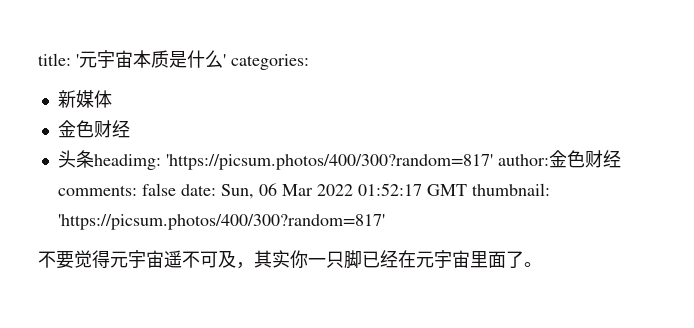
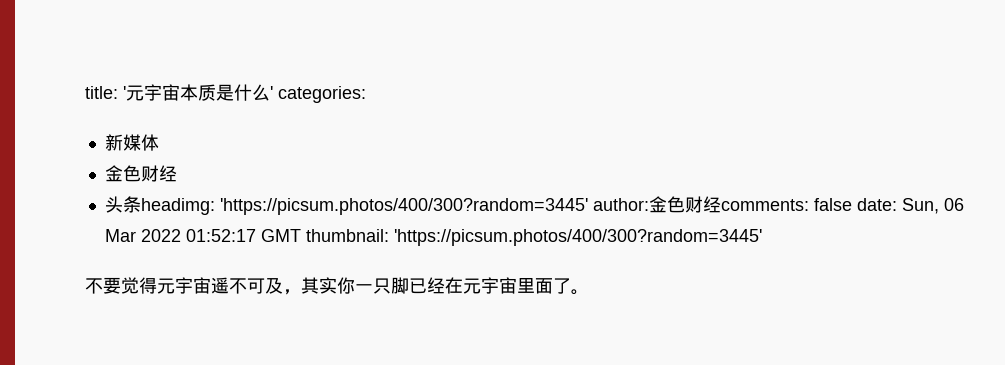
- 头条headimg: 'https://picsum.photos/400/300?random=817' author:金色财经comments: false date: Sun, 06 Mar 2022 01:52:17 GMT thumbnail: 'https://picsum.photos/400/300?random=817'
+ 头条headimg: 'https://picsum.photos/400/300?random=3445' author:金色财经comments: false date: Sun, 06 Mar 2022 01:52:17 GMT thumbnail: 'https://picsum.photos/400/300?random=3445'

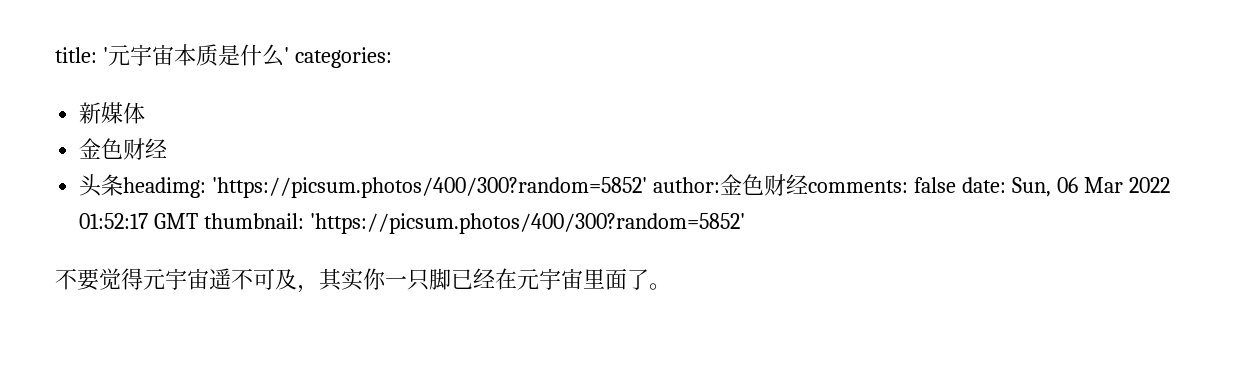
- 头条headimg: 'https://picsum.photos/400/300?random=3445' author:金色财经comments: false date: Sun, 06 Mar 2022 01:52:17 GMT thumbnail: 'https://picsum.photos/400/300?random=3445'
+ 头条headimg: 'https://picsum.photos/400/300?random=5852' author:金色财经comments: false date: Sun, 06 Mar 2022 01:52:17 GMT thumbnail: 'https://picsum.photos/400/300?random=5852'

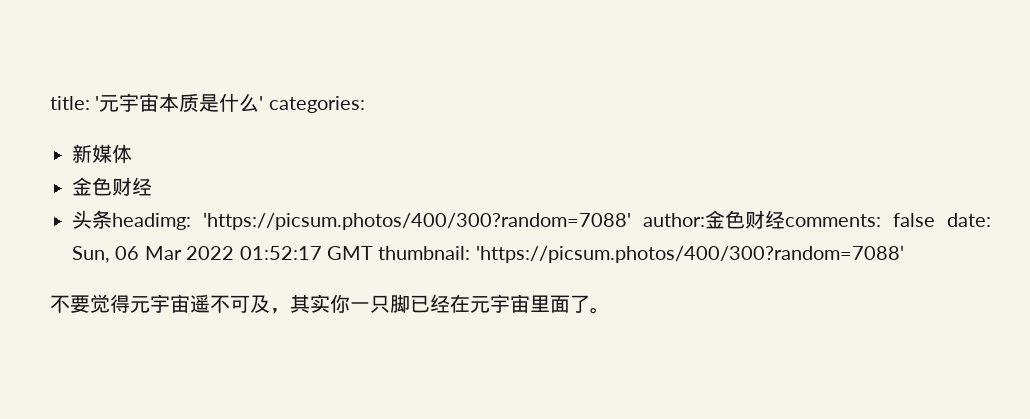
- 头条headimg: 'https://picsum.photos/400/300?random=5852' author:金色财经comments: false date: Sun, 06 Mar 2022 01:52:17 GMT thumbnail: 'https://picsum.photos/400/300?random=5852'
+ 头条headimg: 'https://picsum.photos/400/300?random=7088' author:金色财经comments: false date: Sun, 06 Mar 2022 01:52:17 GMT thumbnail: 'https://picsum.photos/400/300?random=7088'

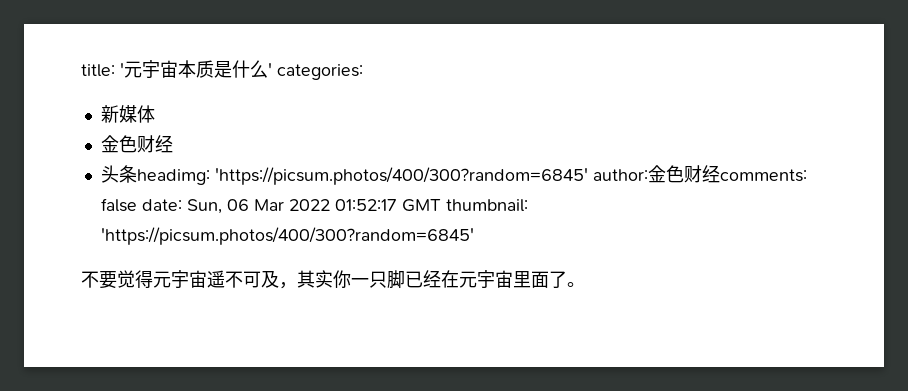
- 头条headimg: 'https://picsum.photos/400/300?random=7088' author:金色财经comments: false date: Sun, 06 Mar 2022 01:52:17 GMT thumbnail: 'https://picsum.photos/400/300?random=7088'
+ 头条headimg: 'https://picsum.photos/400/300?random=6845' author:金色财经comments: false date: Sun, 06 Mar 2022 01:52:17 GMT thumbnail: 'https://picsum.photos/400/300?random=6845'

